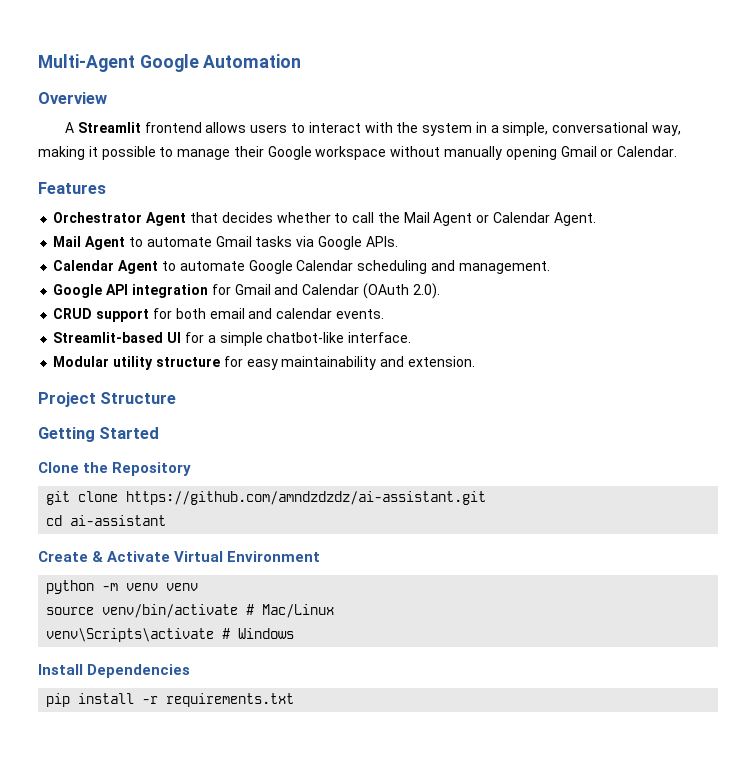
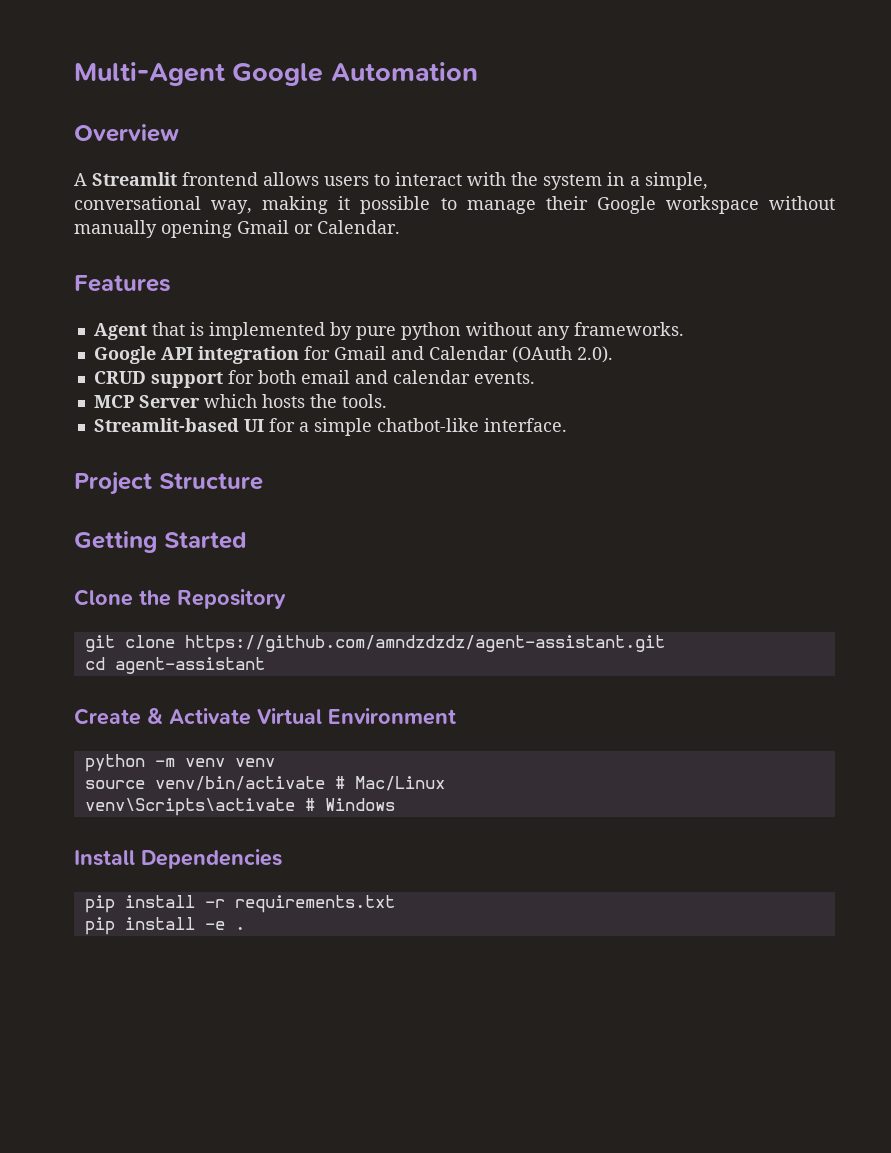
- Orchestrator Agent that decides whether to call the Mail Agent or Calendar Agent.
- Mail Agent to automate Gmail tasks via Google APIs.
- Calendar Agent to automate Google Calendar scheduling and management.
+ Agent that is implemented by pure python without any frameworks.
+ MCP Server which hosts the tools.
- Modular utility structure for easy maintainability and extension.
- git clone https://github.com/amndzdzdz/ai-assistant.git
+ git clone https://github.com/amndzdzdz/agent-assistant.git
- cd ai-assistant
+ cd agent-assistant
+ pip install -e .

